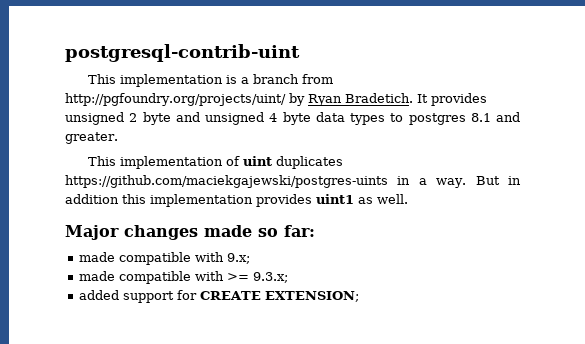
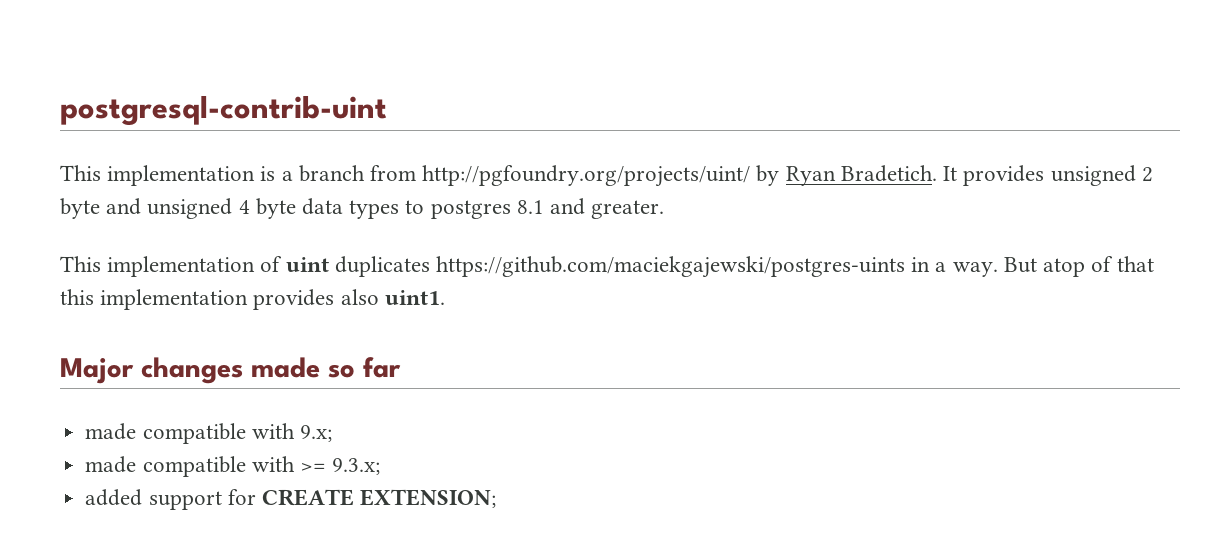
- But in addition this implementation provides uint1 as well.
+ But atop of that this implementation provides also uint1.
- Major changes made so far:
+ Major changes made so far

